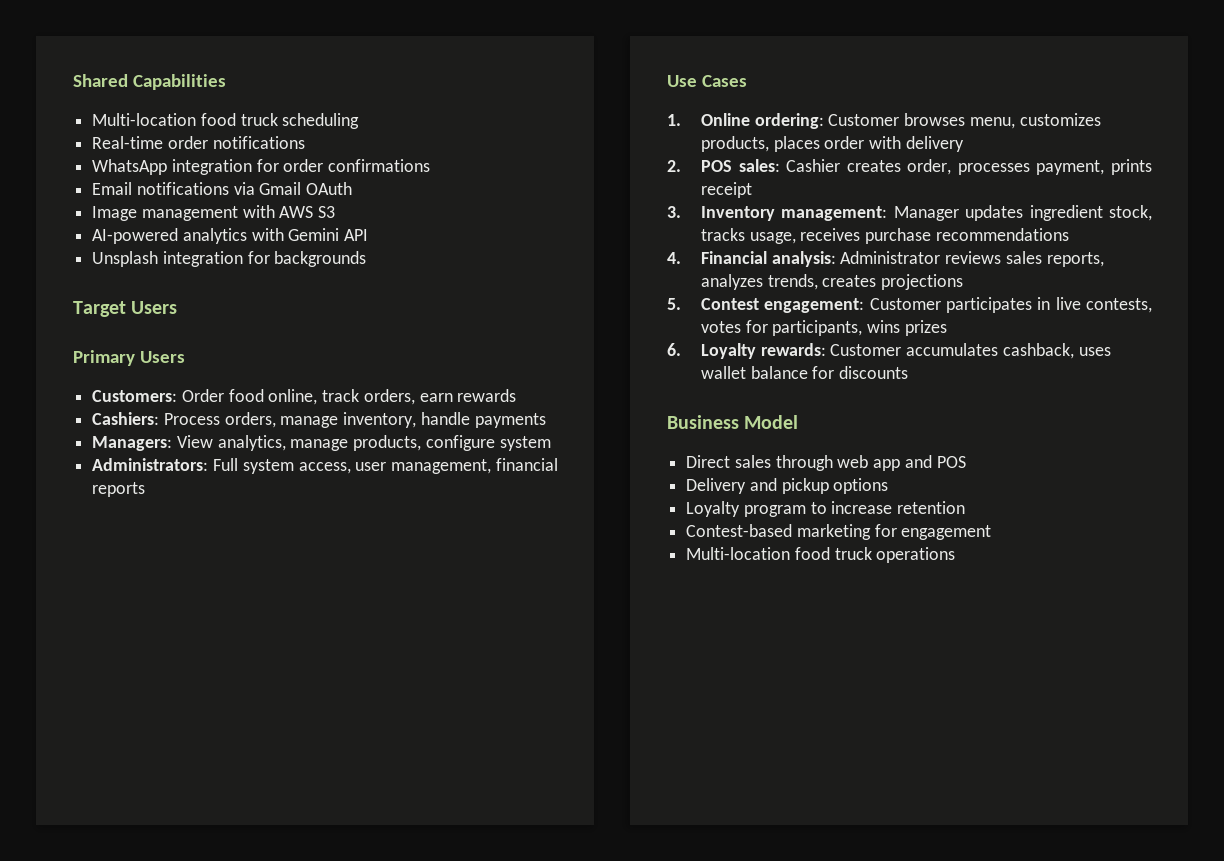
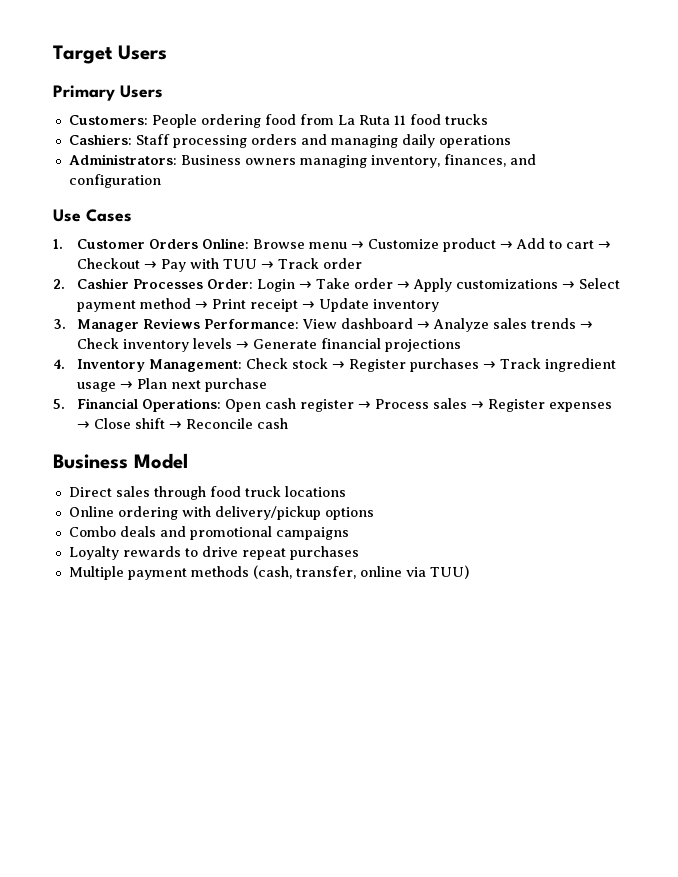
- Shared Capabilities
- Multi-location food truck scheduling
- Real-time order notifications
- WhatsApp integration for order confirmations
- Email notifications via Gmail OAuth
- Image management with AWS S3
- AI-powered analytics with Gemini API
- Unsplash integration for backgrounds
- Customers: Order food online, track orders, earn rewards
- Cashiers: Process orders, manage inventory, handle payments
- Managers: View analytics, manage products, configure system
- Administrators: Full system access, user management, financial reports
+ Customers: People ordering food from La Ruta 11 food trucks
+ Cashiers: Staff processing orders and managing daily operations
+ Administrators: Business owners managing inventory, finances, and configuration
  Use Cases
- 1. Online ordering: Customer browses menu, customizes products, places order with delivery
+ 1. Customer Orders Online: Browse menu → Customize product → Add to cart → Checkout → Pay with TUU → Track order
- 2. POS sales: Cashier creates order, processes payment, prints receipt
- 3. Inventory management: Manager updates ingredient stock, tracks usage, receives purchase recommendations
- 4. Financial analysis: Administrator reviews sales reports, analyzes trends, creates projections
- 5. Contest engagement: Customer participates in live contests, votes for participants, wins prizes
- 6. Loyalty rewards: Customer accumulates cashback, uses wallet balance for discounts
+ 2. Cashier Processes Order: Login → Take order → Apply customizations → Select payment method → Print receipt → Update inventory
+ 3. Manager Reviews Performance: View dashboard → Analyze sales trends → Check inventory levels → Generate financial projections
+ 4. Inventory Management: Check stock → Register purchases → Track ingredient usage → Plan next purchase
+ 5. Financial Operations: Open cash register → Process sales → Register expenses → Close shift → Reconcile cash
- Direct sales through web app and POS
- Delivery and pickup options
- Loyalty program to increase retention
- Contest-based marketing for engagement
- Multi-location food truck operations
+ Direct sales through food truck locations
+ Online ordering with delivery/pickup options
+ Combo deals and promotional campaigns
+ Loyalty rewards to drive repeat purchases
+ Multiple payment methods (cash, transfer, online via TUU)

